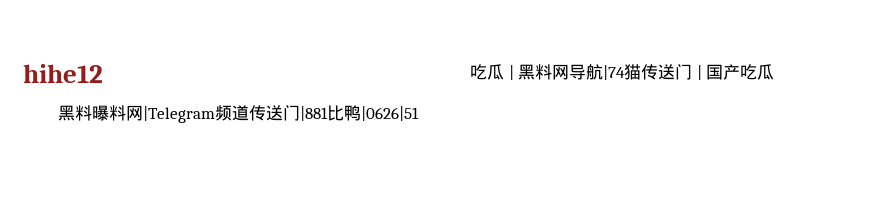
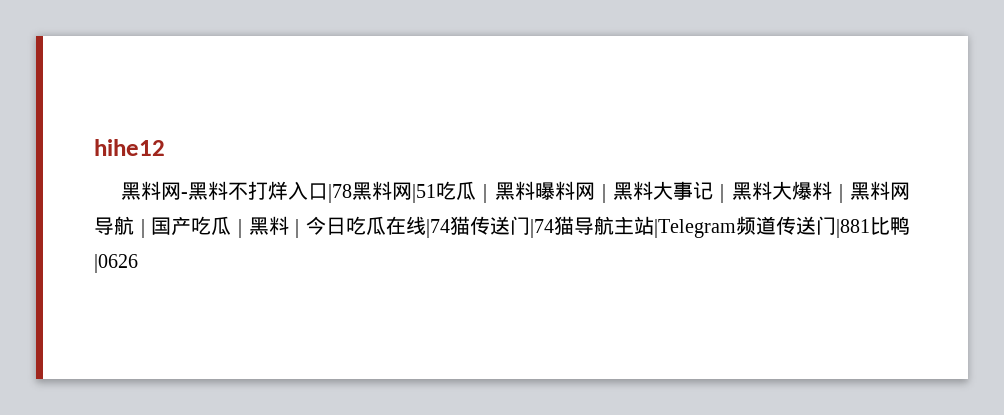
- 黑料曝料网|Telegram频道传送门|881比鸭|0626|51吃瓜 | 黑料网导航|74猫传送门 | 国产吃瓜
+ 黑料网-黑料不打烊入口|78黑料网|51吃瓜 | 黑料曝料网 | 黑料大事记 | 黑料大爆料 | 黑料网导航 | 国产吃瓜 | 黑料 | 今日吃瓜在线|74猫传送门|74猫导航主站|Telegram频道传送门|881比鸭|0626

